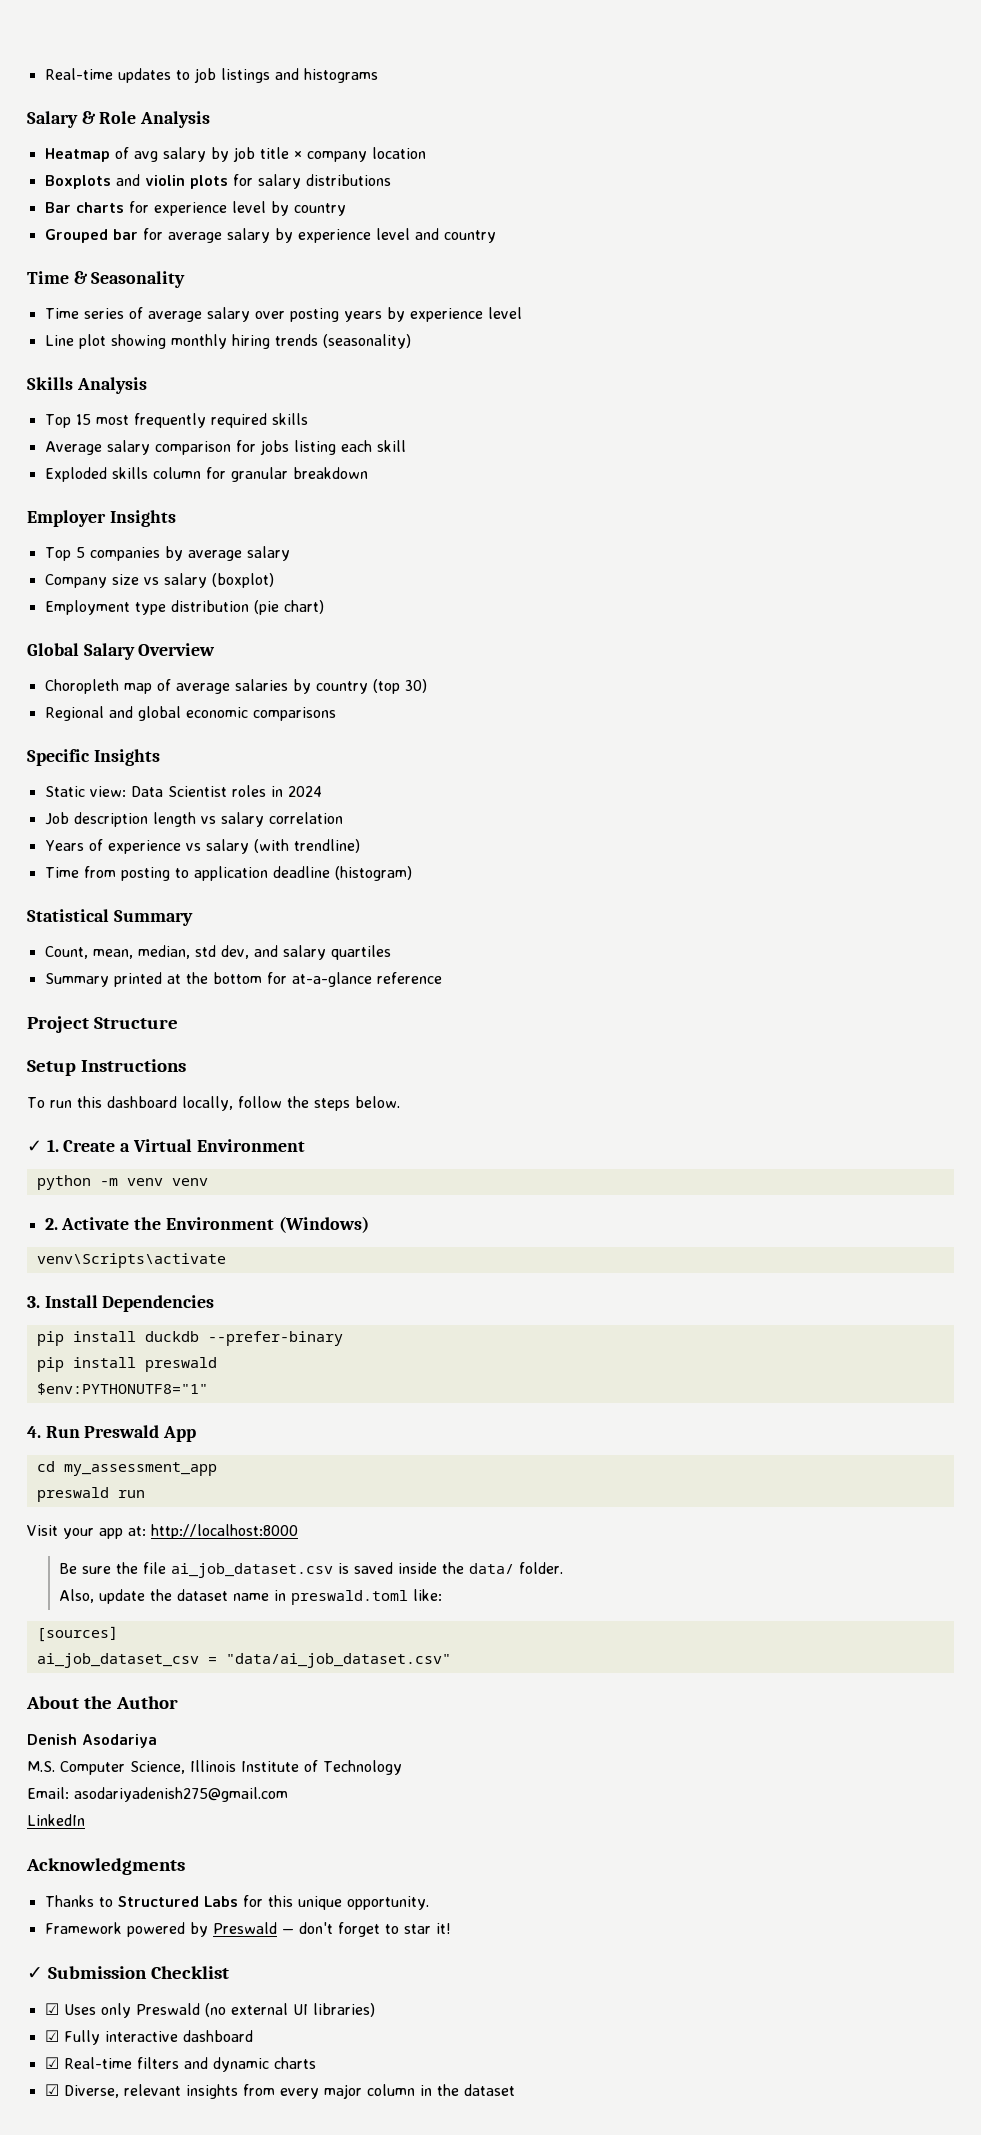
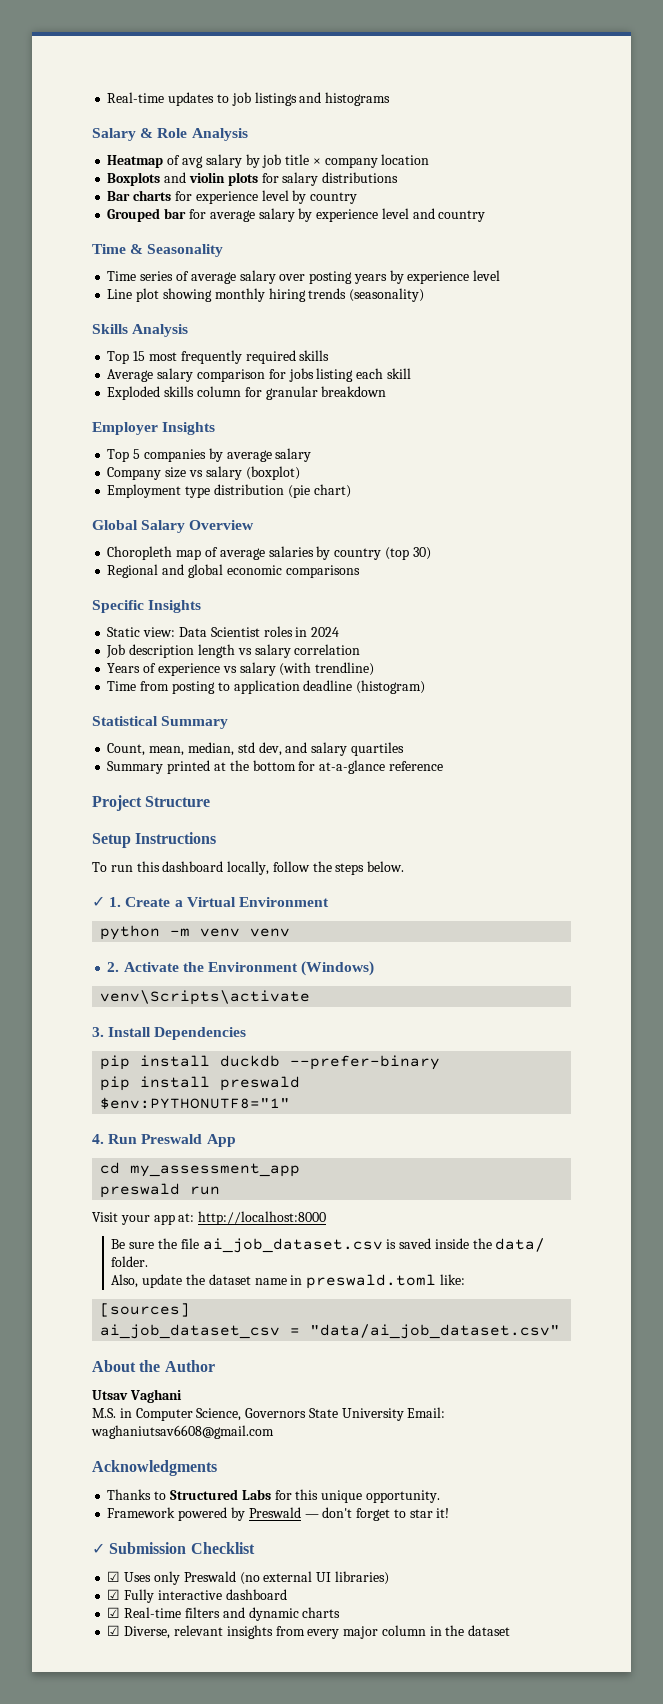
- Denish Asodariya
+ Utsav Vaghani
- M.S. Computer Science, Illinois Institute of Technology
- Email: asodariyadenish275@gmail.com
- LinkedIn
+ M.S. in Computer Science, Governors State University Email: waghaniutsav6608@gmail.com

